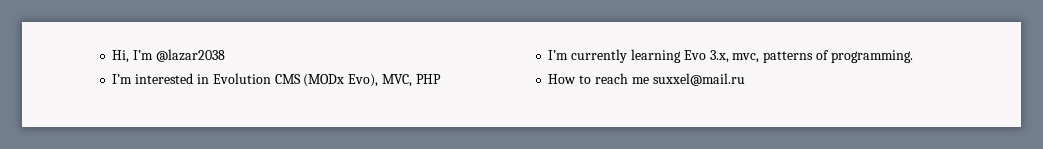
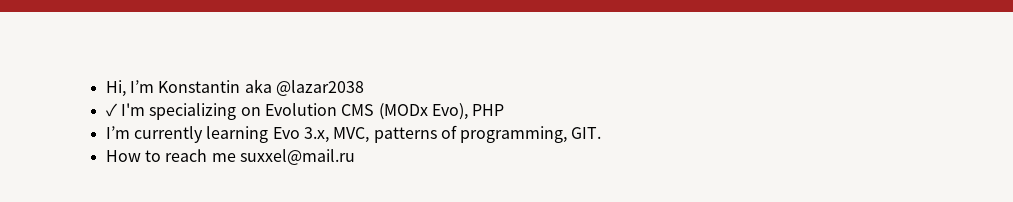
- Hi, I’m @lazar2038
+ Hi, I’m Konstantin aka @lazar2038
- I’m interested in Evolution CMS (MODx Evo), MVC, PHP
+ ✓ I'm specializing on Evolution CMS (MODx Evo), PHP
- I’m currently learning Evo 3.x, mvc, patterns of programming.
+ I’m currently learning Evo 3.x, MVC, patterns of programming, GIT.

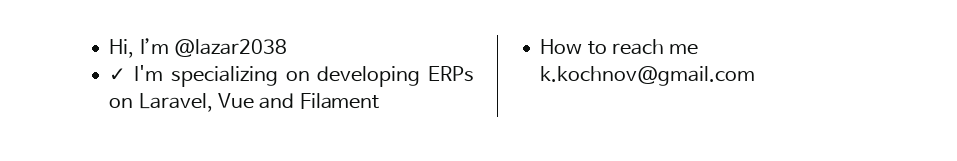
- Hi, I’m Konstantin aka @lazar2038
+ Hi, I’m @lazar2038
- ✓ I'm specializing on Evolution CMS (MODx Evo), PHP
- I’m currently learning Evo 3.x, MVC, patterns of programming, GIT.
+ ✓ I'm specializing on developing ERPs on Laravel, Vue and Filament
- How to reach me suxxel@mail.ru
+ How to reach me k.kochnov@gmail.com

